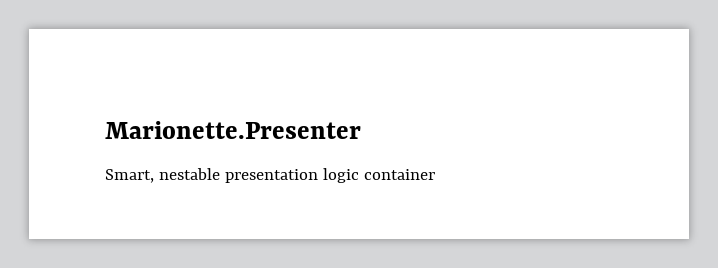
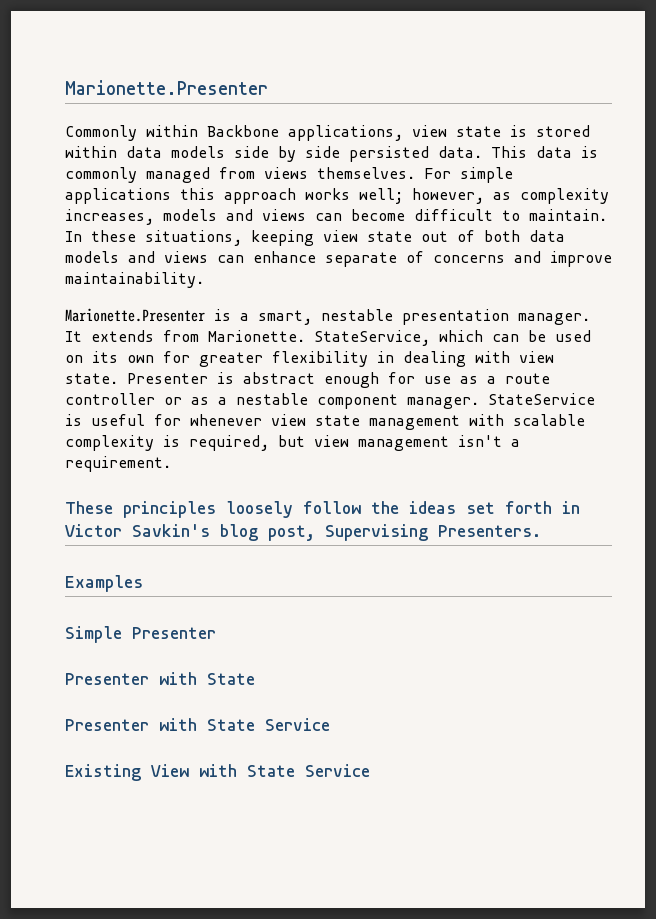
- Smart, nestable presentation logic container
+ Commonly within Backbone applications, view state is stored within data models side by side persisted data. This data is commonly managed from views themselves. For simple applications this approach works well; however, as complexity increases, models and views can become difficult to maintain. In these situations, keeping view state out of both data models and views can enhance separate of concerns and improve maintainability.
+ Marionette.Presenter is a smart, nestable presentation manager. It extends from Marionette. StateService, which can be used on its own for greater flexibility in dealing with view state. Presenter is abstract enough for use as a route controller or as a nestable component manager. StateService is useful for whenever view state management with scalable complexity is required, but view management isn't a requirement.
+ These principles loosely follow the ideas set forth in Victor Savkin's blog post, Supervising Presenters.
+ Examples
+ Simple Presenter
+ Presenter with State
+ Presenter with State Service
+ Existing View with State Service

